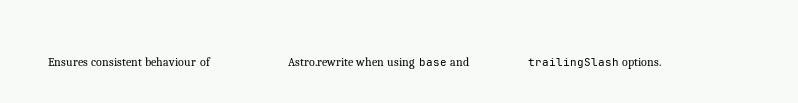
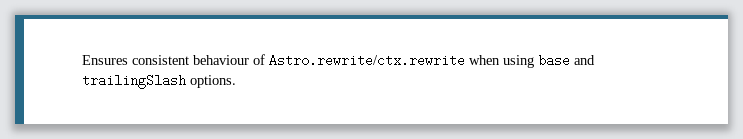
- Ensures consistent behaviour of Astro.rewrite when using base and trailingSlash options.
+ Ensures consistent behaviour of Astro.rewrite/ctx.rewrite when using base and trailingSlash options.

